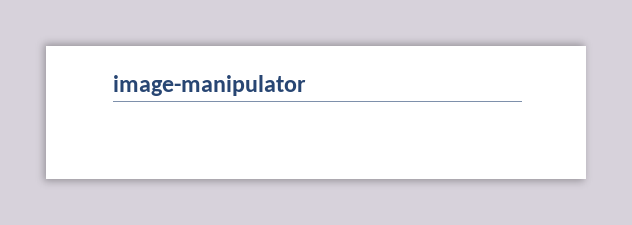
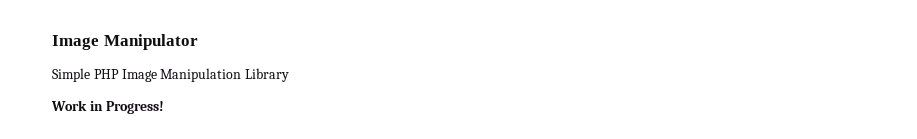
- image-manipulator
+ Image Manipulator
+ Simple PHP Image Manipulation Library
+ Work in Progress!

